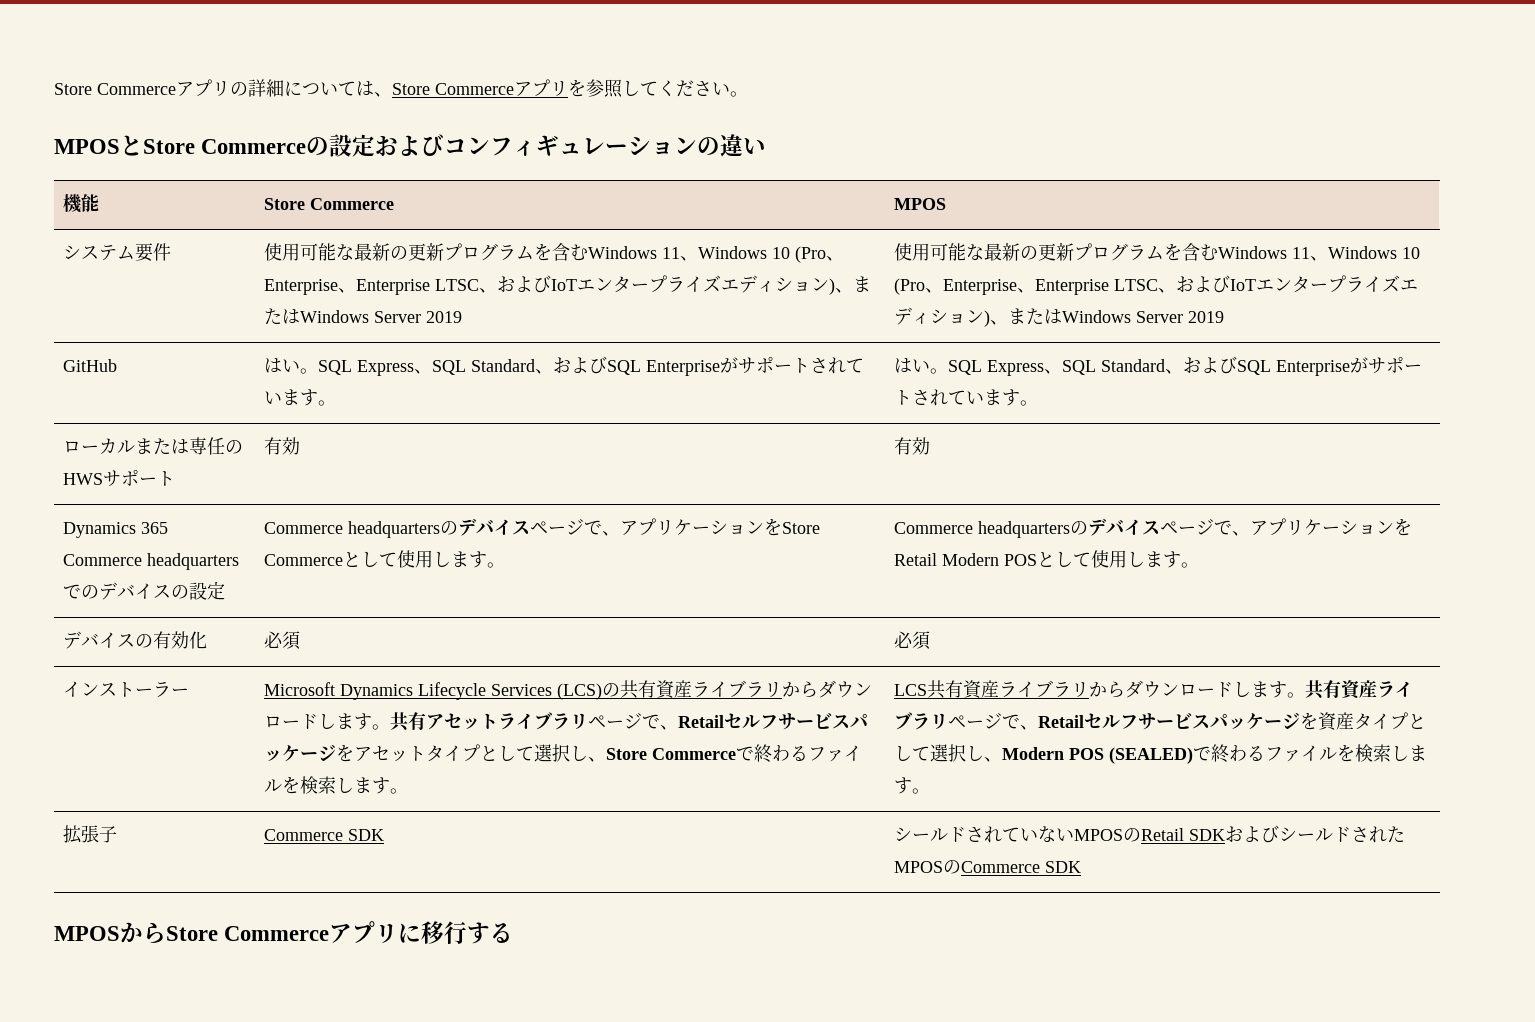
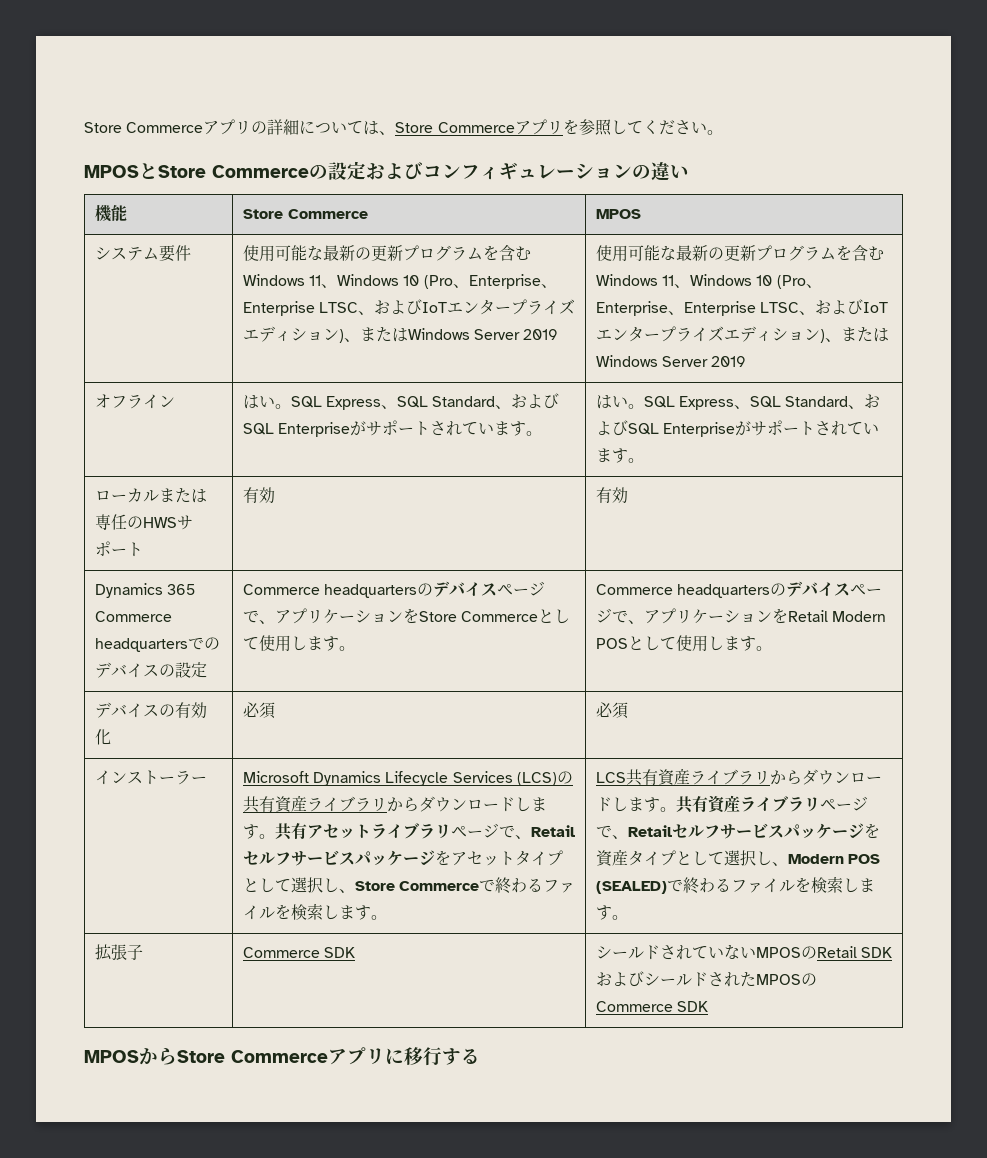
- GitHub | はい。SQL Express、SQL Standard、およびSQL Enterpriseがサポートされています。 | はい。SQL Express、SQL Standard、およびSQL Enterpriseがサポートされています。
+ オフライン | はい。SQL Express、SQL Standard、およびSQL Enterpriseがサポートされています。 | はい。SQL Express、SQL Standard、およびSQL Enterpriseがサポートされています。

